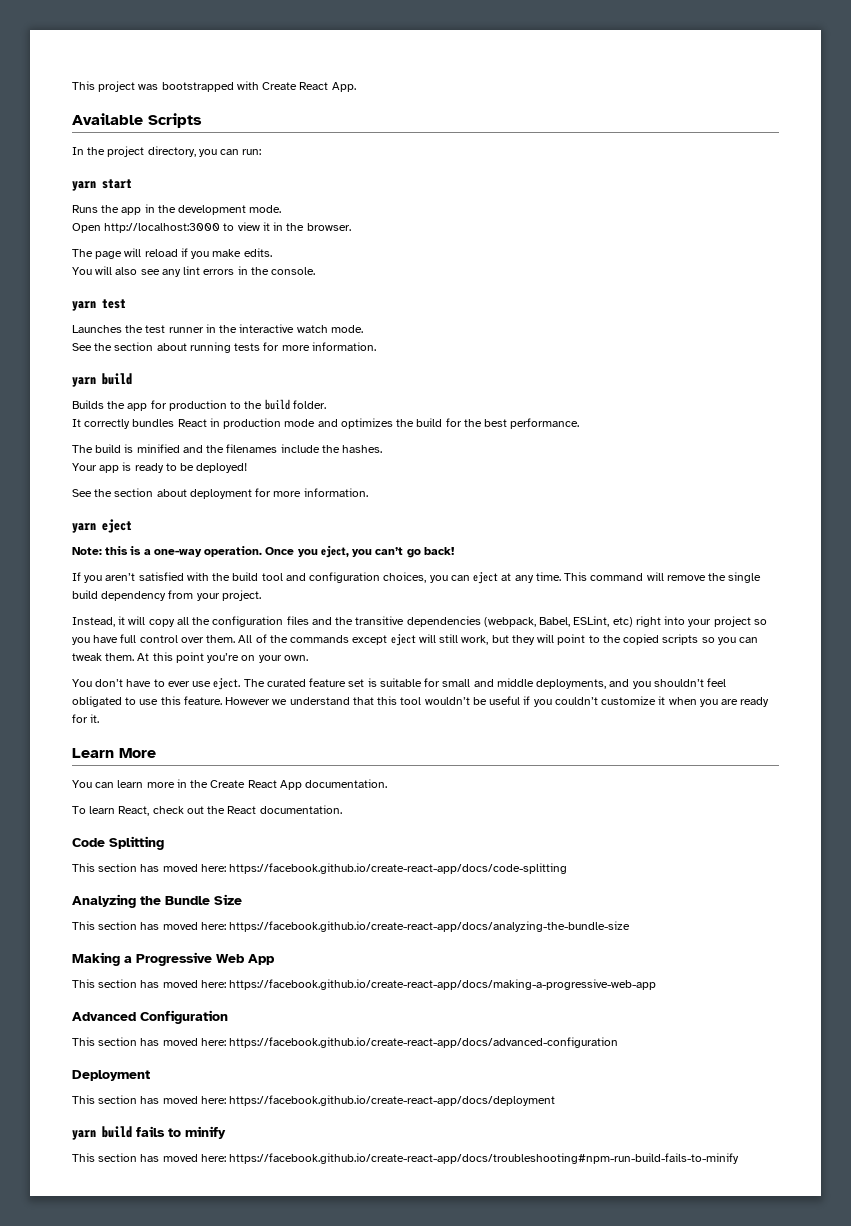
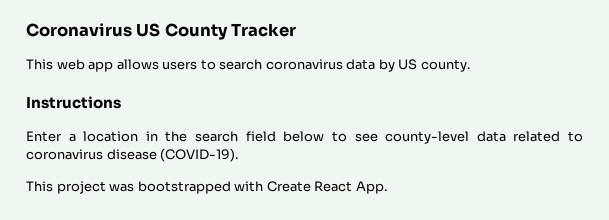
+ Coronavirus US County Tracker
+ This web app allows users to search coronavirus data by US county.
+ Instructions
+ Enter a location in the search field below to see county-level data related to coronavirus disease (COVID-19).
- Available Scripts
- In the project directory, you can run:
- yarn start
- Runs the app in the development mode.
- Open http://localhost:3000 to view it in the browser.
- The page will reload if you make edits.
- You will also see any lint errors in the console.
- yarn test
- Launches the test runner in the interactive watch mode.
- See the section about running tests for more information.
- yarn build
- Builds the app for production to the build folder.
- It correctly bundles React in production mode and optimizes the build for the best performance.
- The build is minified and the filenames include the hashes.
- Your app is ready to be deployed!
- See the section about deployment for more information.
- yarn eject
- Note: this is a one-way operation. Once you eject, you can’t go back!
- If you aren’t satisfied with the build tool and configuration choices, you can eject at any time. This command will remove the single build dependency from your project.
- Instead, it will copy all the configuration files and the transitive dependencies (webpack, Babel, ESLint, etc) right into your project so you have full control over them. All of the commands except eject will still work, but they will point to the copied scripts so you can tweak them. At this point you’re on your own.
- You don’t have to ever use eject. The curated feature set is suitable for small and middle deployments, and you shouldn’t feel obligated to use this feature. However we understand that this tool wouldn’t be useful if you couldn’t customize it when you are ready for it.
- Learn More
- You can learn more in the Create React App documentation.
- To learn React, check out the React documentation.
- Code Splitting
- This section has moved here: https://facebook.github.io/create-react-app/docs/code-splitting
- Analyzing the Bundle Size
- This section has moved here: https://facebook.github.io/create-react-app/docs/analyzing-the-bundle-size
- Making a Progressive Web App
- This section has moved here: https://facebook.github.io/create-react-app/docs/making-a-progressive-web-app
- Advanced Configuration
- This section has moved here: https://facebook.github.io/create-react-app/docs/advanced-configuration
- Deployment
- This section has moved here: https://facebook.github.io/create-react-app/docs/deployment
- yarn build fails to minify
- This section has moved here: https://facebook.github.io/create-react-app/docs/troubleshooting#npm-run-build-fails-to-minify

